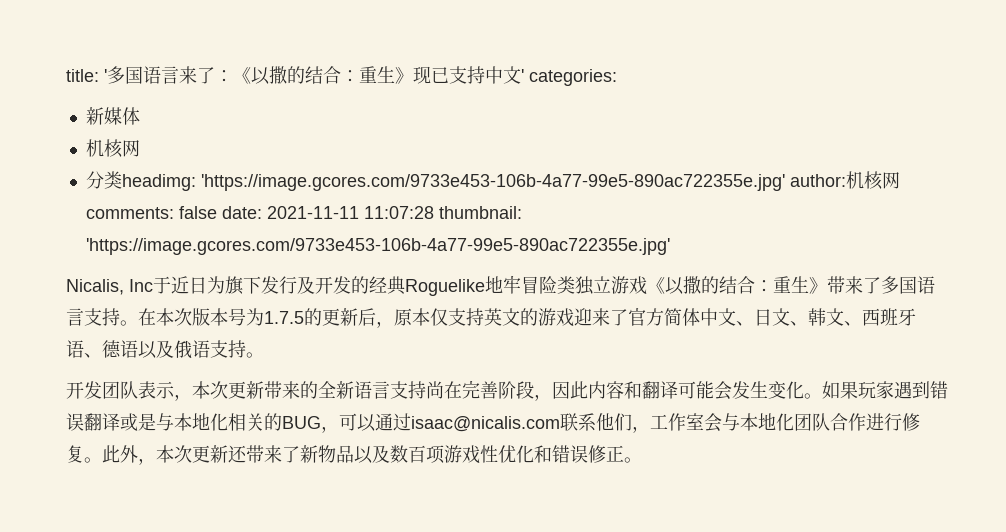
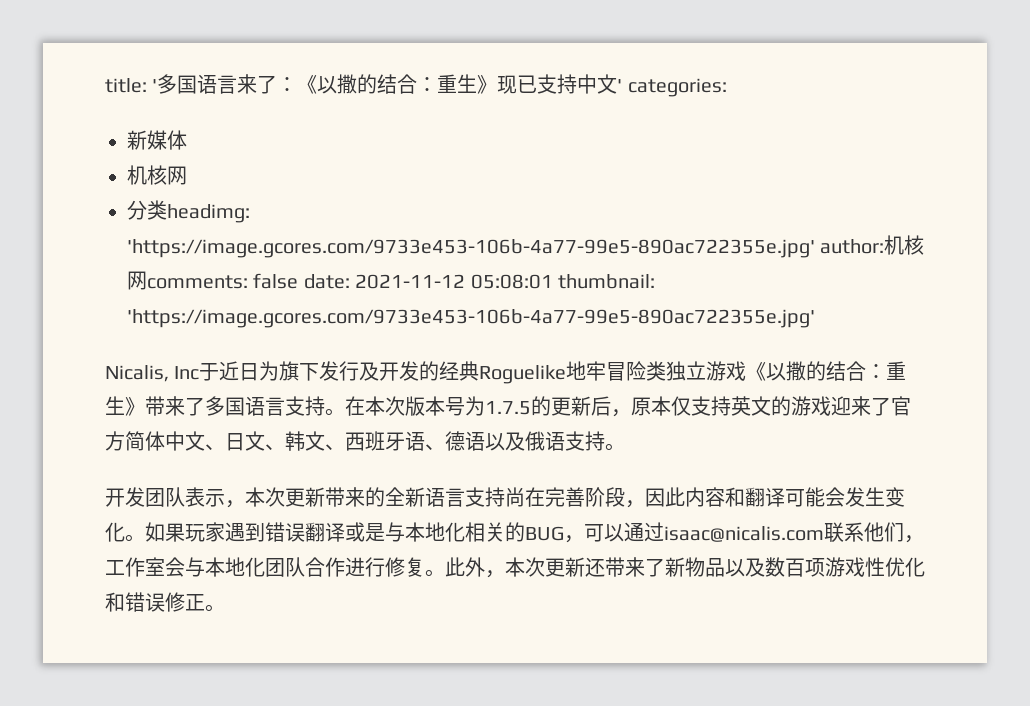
- 分类headimg: 'https://image.gcores.com/9733e453-106b-4a77-99e5-890ac722355e.jpg' author:机核网comments: false date: 2021-11-11 11:07:28 thumbnail: 'https://image.gcores.com/9733e453-106b-4a77-99e5-890ac722355e.jpg'
+ 分类headimg: 'https://image.gcores.com/9733e453-106b-4a77-99e5-890ac722355e.jpg' author:机核网comments: false date: 2021-11-12 05:08:01 thumbnail: 'https://image.gcores.com/9733e453-106b-4a77-99e5-890ac722355e.jpg'

